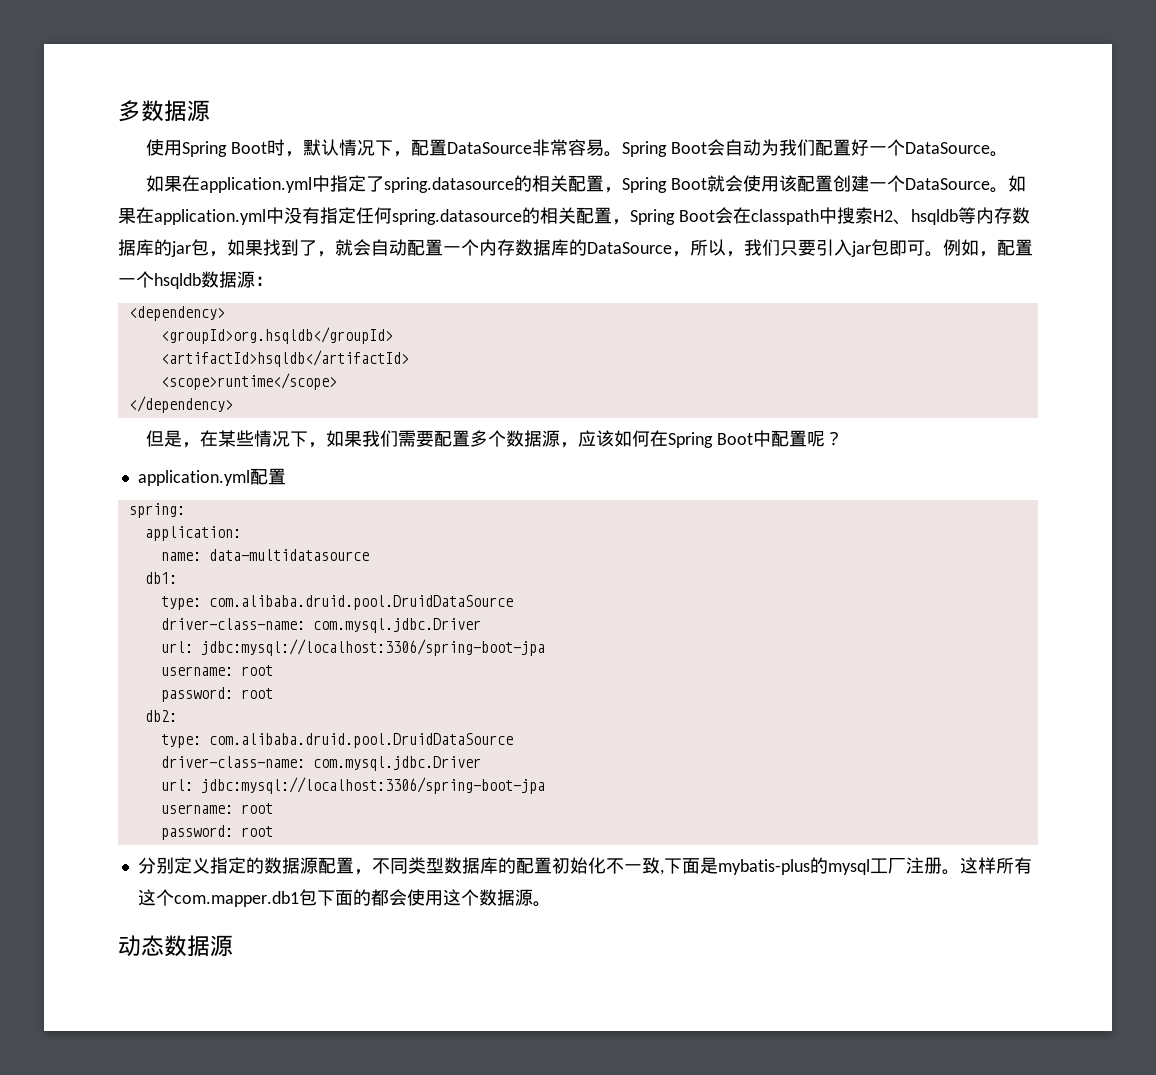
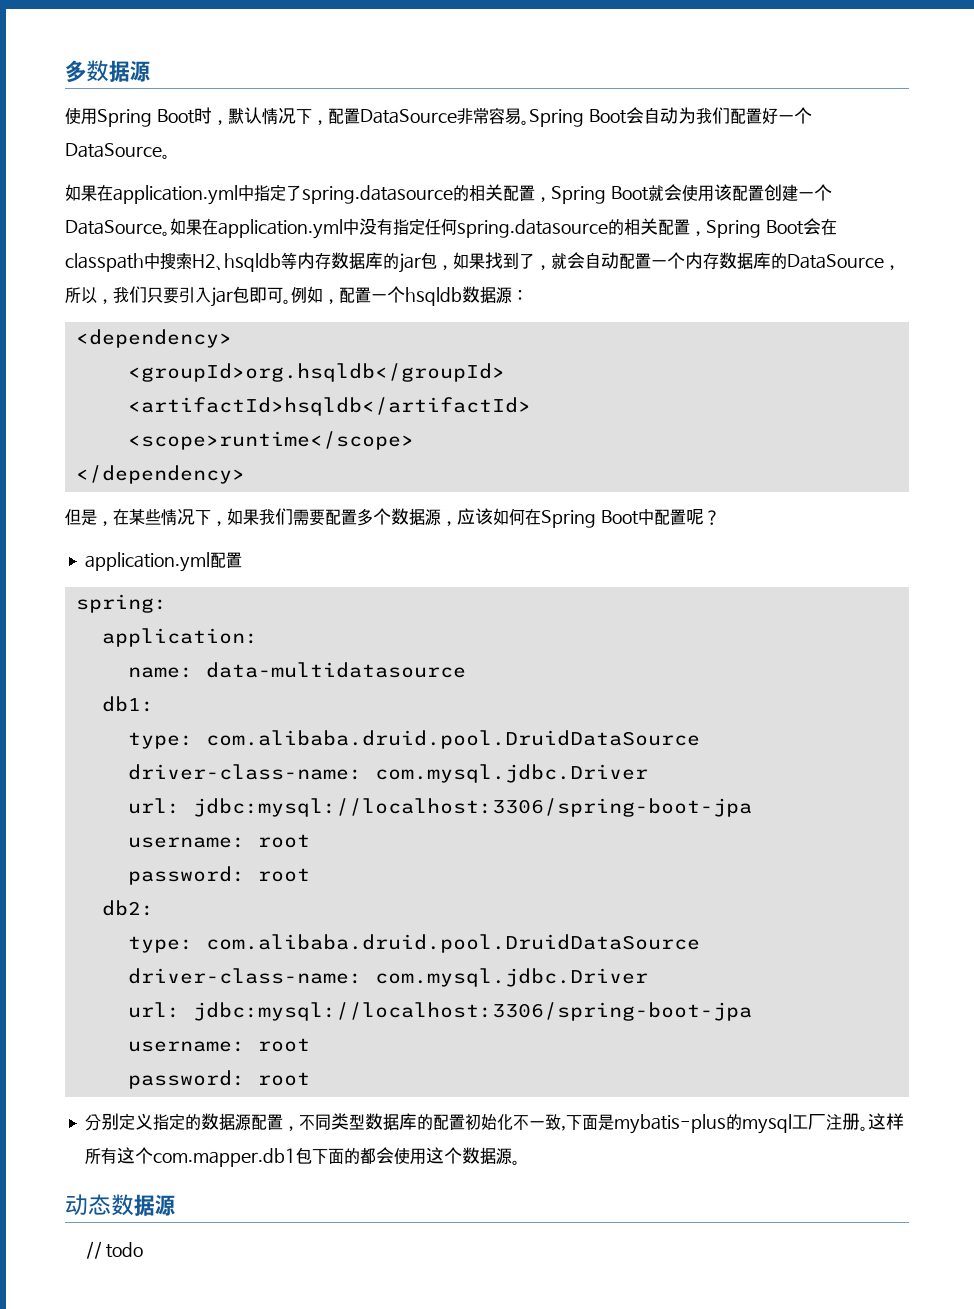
+ // todo

